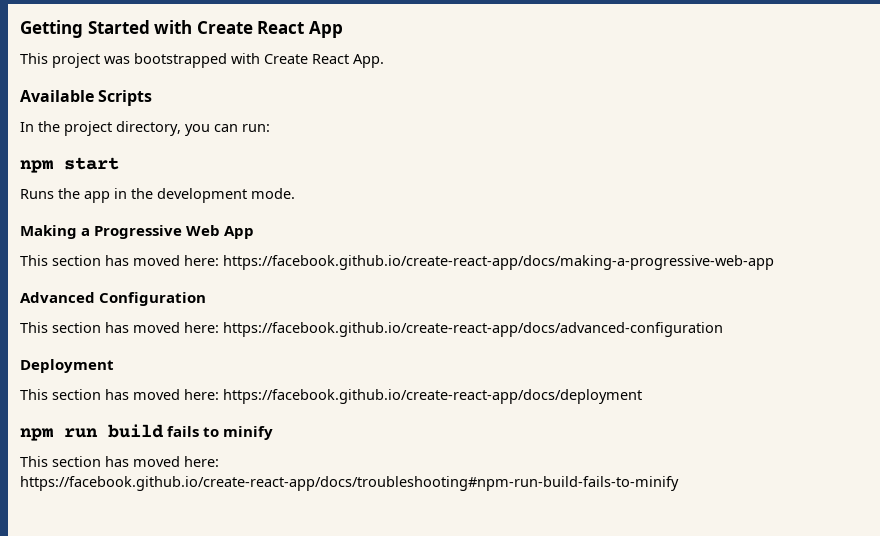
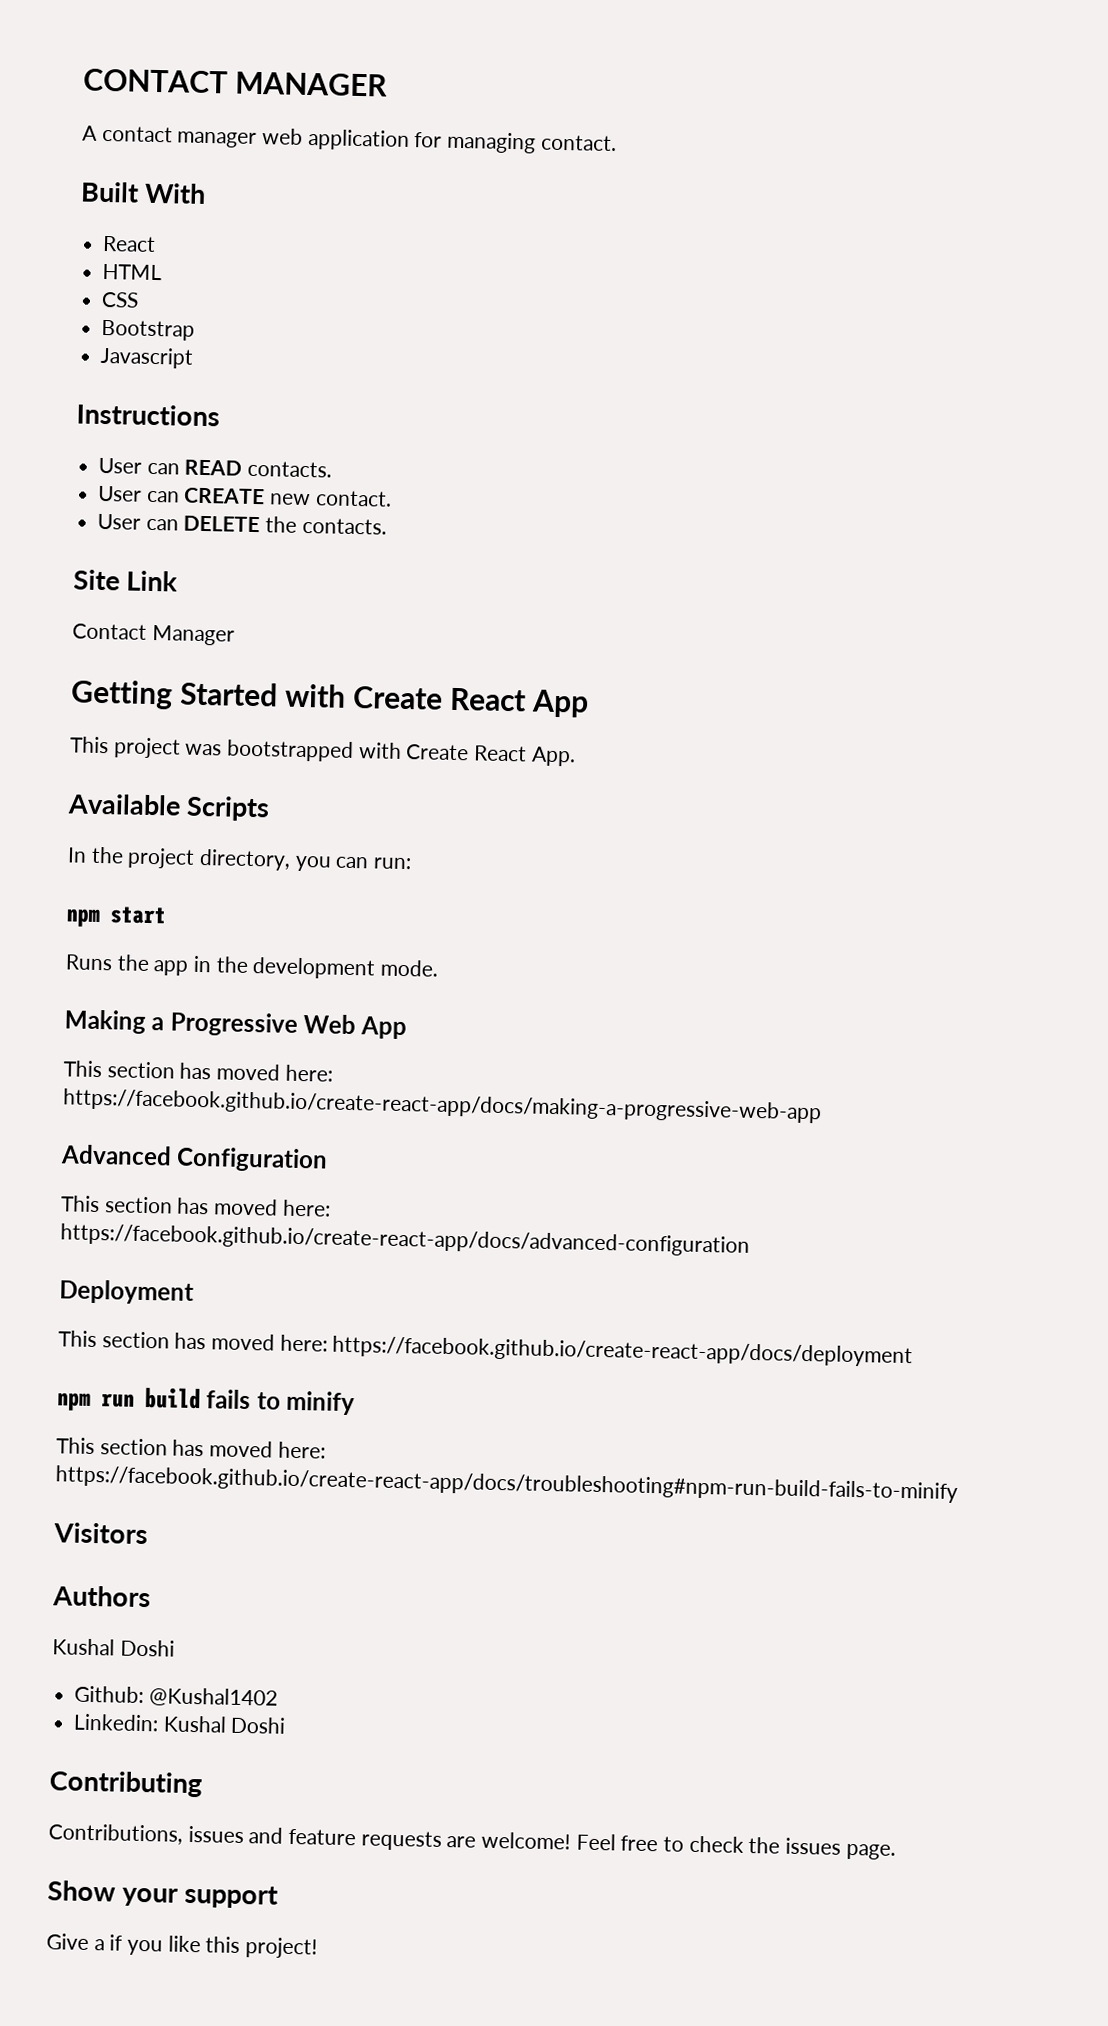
+ CONTACT MANAGER
+ A contact manager web application for managing contact.
+ Built With
+ React
+ HTML
+ CSS
+ Bootstrap
+ Javascript
+ Instructions
+ User can READ contacts.
+ User can CREATE new contact.
+ User can DELETE the contacts.
+ Site Link
+ Contact Manager
+ Visitors
+ Authors
+ Kushal Doshi
+ Github: @Kushal1402
+ Linkedin: Kushal Doshi
+ Contributing
+ Contributions, issues and feature requests are welcome! Feel free to check the issues page.
+ Show your support
+ Give a if you like this project!

